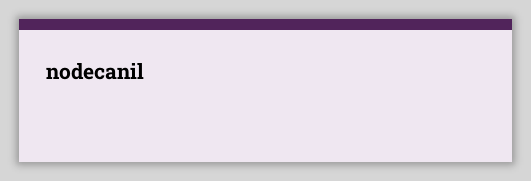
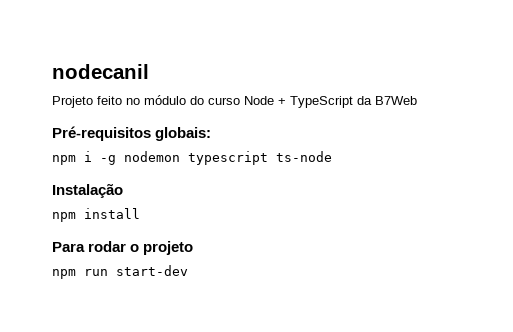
+ Projeto feito no módulo do curso Node + TypeScript da B7Web
+ Pré-requisitos globais:
+ npm i -g nodemon typescript ts-node
+ Instalação
+ npm install
+ Para rodar o projeto
+ npm run start-dev

